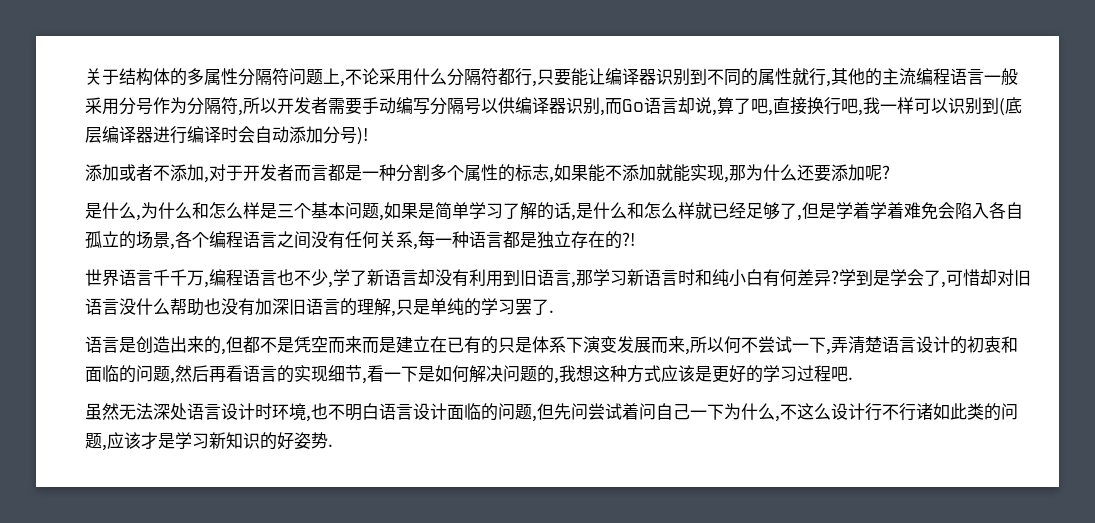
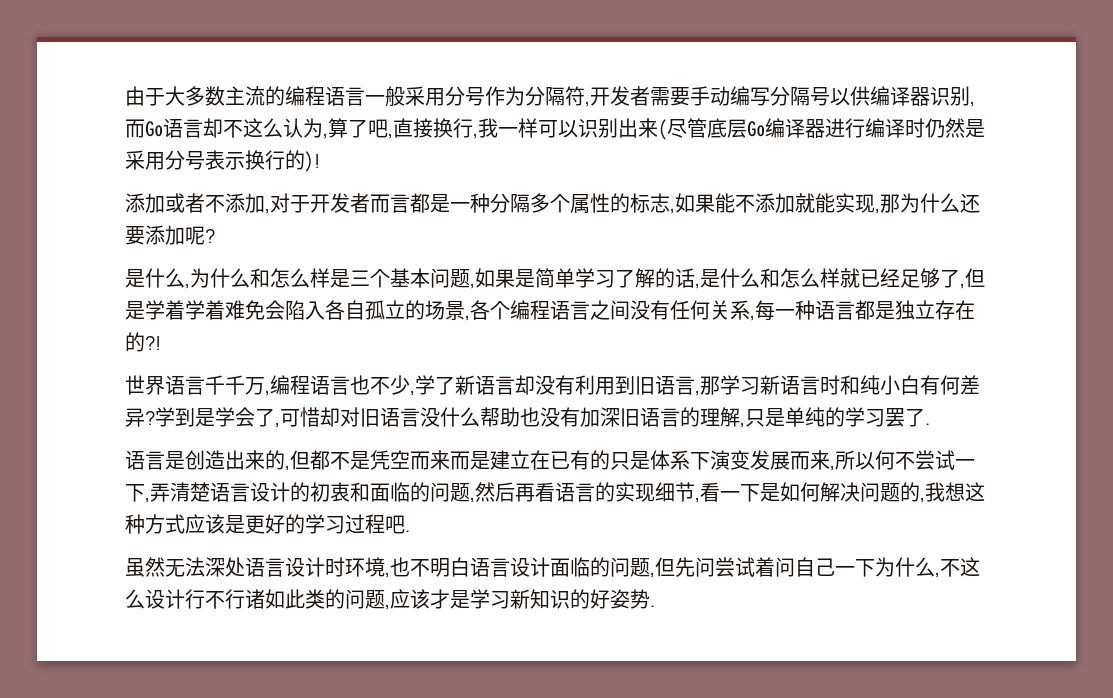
- 关于结构体的多属性分隔符问题上,不论采用什么分隔符都行,只要能让编译器识别到不同的属性就行,其他的主流编程语言一般采用分号作为分隔符,所以开发者需要手动编写分隔号以供编译器识别,而Go语言却说,算了吧,直接换行吧,我一样可以识别到(底层编译器进行编译时会自动添加分号)!
+ 由于大多数主流的编程语言一般采用分号作为分隔符,开发者需要手动编写分隔号以供编译器识别,而Go语言却不这么认为,算了吧,直接换行,我一样可以识别出来(尽管底层Go编译器进行编译时仍然是采用分号表示换行的)!
- 添加或者不添加,对于开发者而言都是一种分割多个属性的标志,如果能不添加就能实现,那为什么还要添加呢?
+ 添加或者不添加,对于开发者而言都是一种分隔多个属性的标志,如果能不添加就能实现,那为什么还要添加呢?

